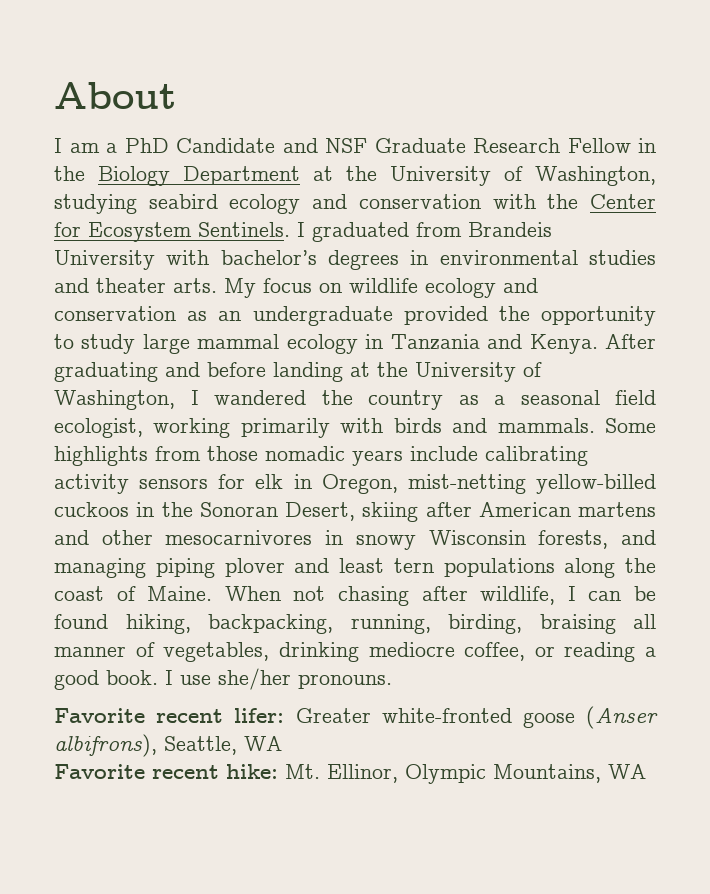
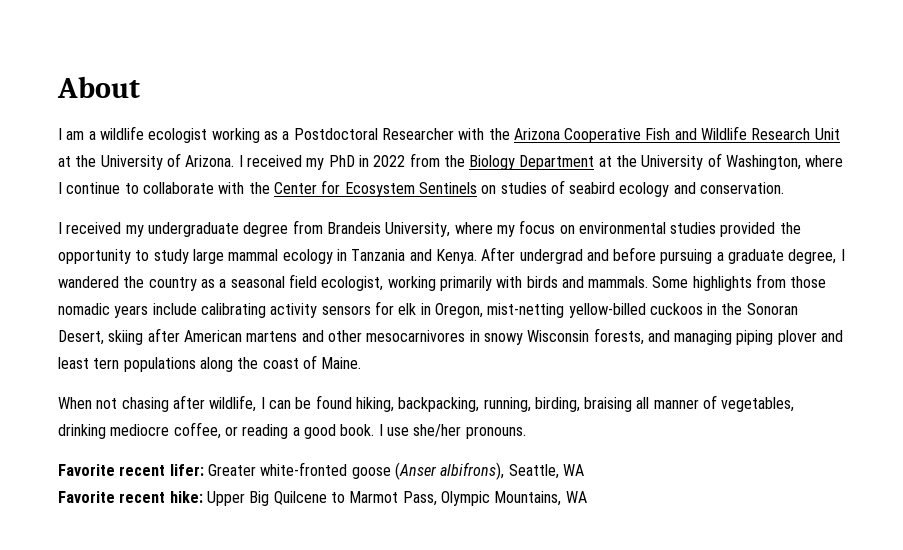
- I am a PhD Candidate and NSF Graduate Research Fellow in the Biology Department at the University of Washington, studying seabird ecology and conservation with the Center for Ecosystem Sentinels. I graduated from Brandeis University with bachelor’s degrees in environmental studies and theater arts. My focus on wildlife ecology and conservation as an undergraduate provided the opportunity to study large mammal ecology in Tanzania and Kenya.
+ I am a wildlife ecologist working as a Postdoctoral Researcher with the Arizona Cooperative Fish and Wildlife Research Unit at the University of Arizona. I received my PhD in 2022 from the Biology Department at the University of Washington, where I continue to collaborate with the Center for Ecosystem Sentinels on studies of seabird ecology and conservation.
+ I received my undergraduate degree from Brandeis University, where my focus on environmental studies provided the opportunity to study large mammal ecology in Tanzania and Kenya.
- After graduating and before landing at the University of Washington, I wandered the country as a seasonal field ecologist, working primarily with birds and mammals.
+ After undergrad and before pursuing a graduate degree, I wandered the country as a seasonal field ecologist, working primarily with birds and mammals.
- Some highlights from those nomadic years include calibrating activity sensors for elk in Oregon, mist-netting yellow-billed cuckoos in the Sonoran Desert, skiing after American martens and other mesocarnivores in snowy Wisconsin forests, and managing piping plover and least tern populations along the coast of Maine. When not chasing after wildlife, I can be found hiking, backpacking, running, birding, braising all manner of vegetables, drinking mediocre coffee, or reading a good book.
+ Some highlights from those nomadic years include calibrating activity sensors for elk in Oregon, mist-netting yellow-billed cuckoos in the Sonoran Desert, skiing after American martens and other mesocarnivores in snowy Wisconsin forests, and managing piping plover and least tern populations along the coast of Maine.
+ When not chasing after wildlife, I can be found hiking, backpacking, running, birding, braising all manner of vegetables, drinking mediocre coffee, or reading a good book.
- Favorite recent hike: Mt. Ellinor, Olympic Mountains, WA
+ Favorite recent hike: Upper Big Quilcene to Marmot Pass, Olympic Mountains, WA

